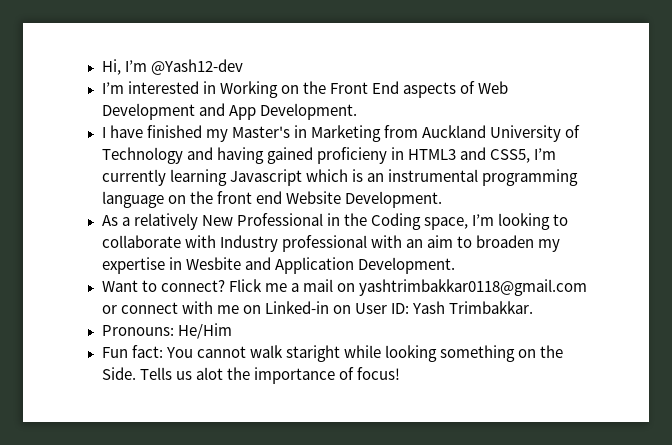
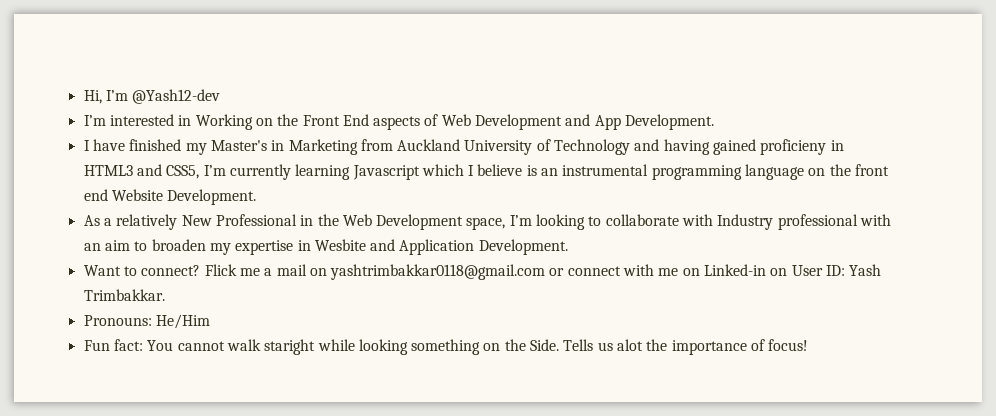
- I have finished my Master's in Marketing from Auckland University of Technology and having gained proficieny in HTML3 and CSS5, I’m currently learning Javascript which is an instrumental programming language on the front end Website Development.
+ I have finished my Master's in Marketing from Auckland University of Technology and having gained proficieny in HTML3 and CSS5, I’m currently learning Javascript which I believe is an instrumental programming language on the front end Website Development.
- As a relatively New Professional in the Coding space, I’m looking to collaborate with Industry professional with an aim to broaden my expertise in Wesbite and Application Development.
+ As a relatively New Professional in the Web Development space, I’m looking to collaborate with Industry professional with an aim to broaden my expertise in Wesbite and Application Development.

